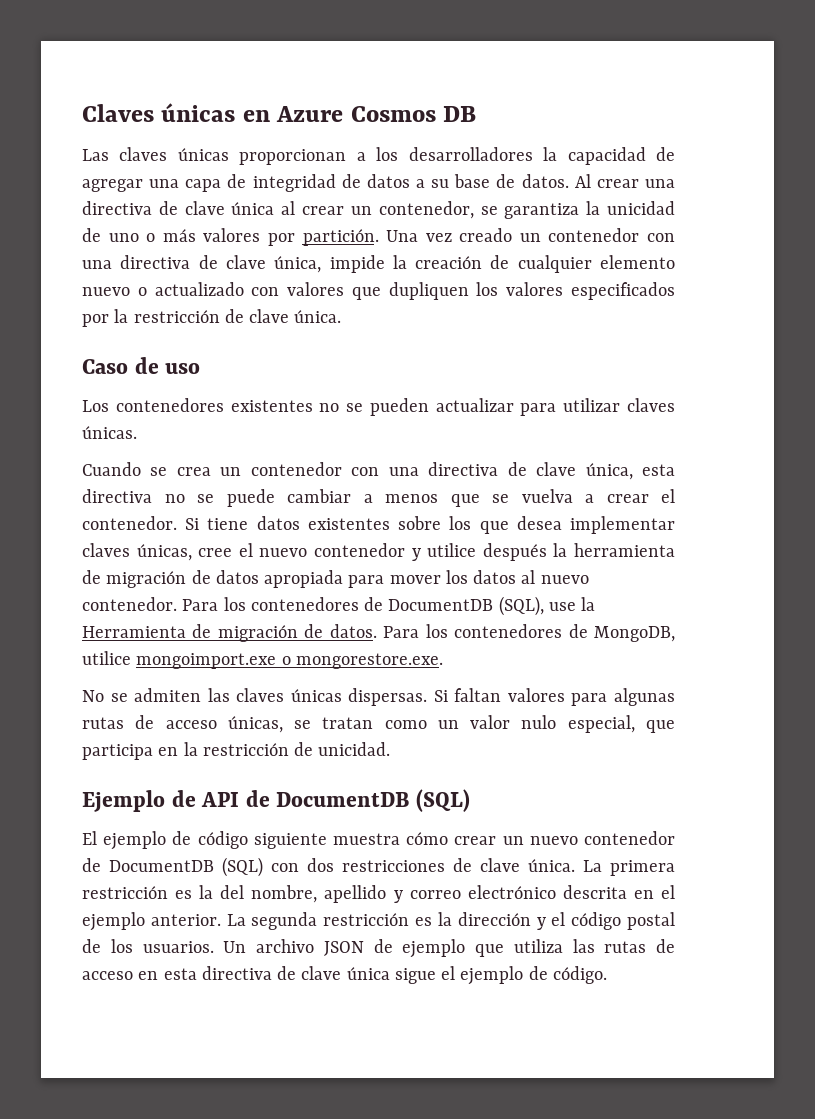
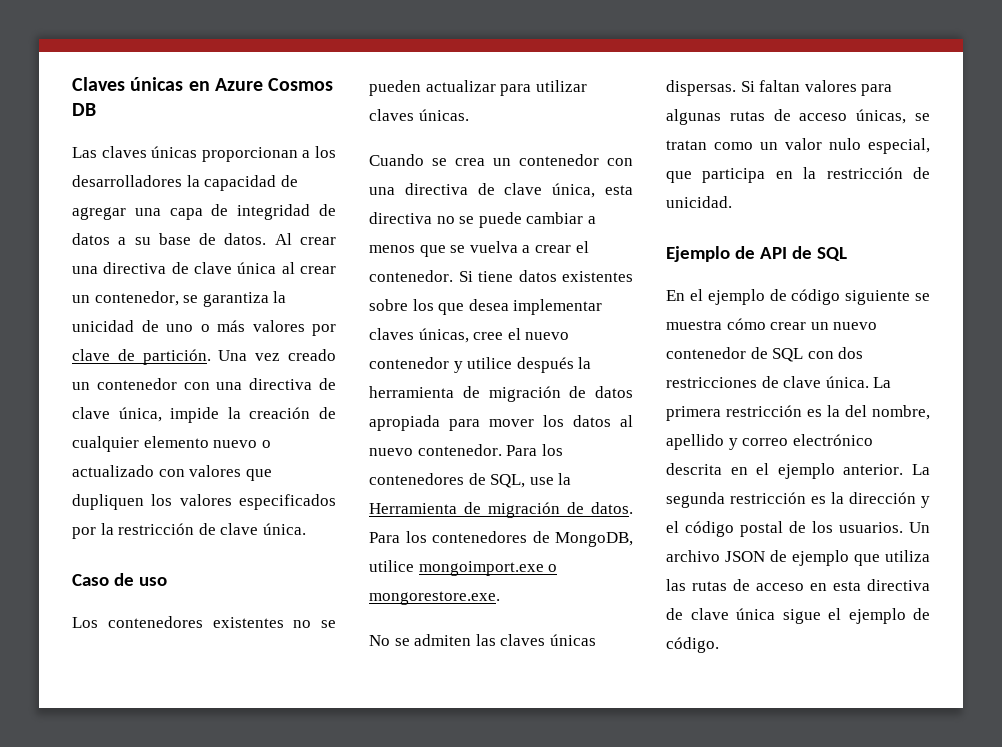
- Al crear una directiva de clave única al crear un contenedor, se garantiza la unicidad de uno o más valores por partición.
+ Al crear una directiva de clave única al crear un contenedor, se garantiza la unicidad de uno o más valores por clave de partición.
- Para los contenedores de DocumentDB (SQL), use la Herramienta de migración de datos.
+ Para los contenedores de SQL, use la Herramienta de migración de datos.
- Ejemplo de API de DocumentDB (SQL)
- El ejemplo de código siguiente muestra cómo crear un nuevo contenedor de DocumentDB (SQL) con dos restricciones de clave única.
+ Ejemplo de API de SQL
+ En el ejemplo de código siguiente se muestra cómo crear un nuevo contenedor de SQL con dos restricciones de clave única.

